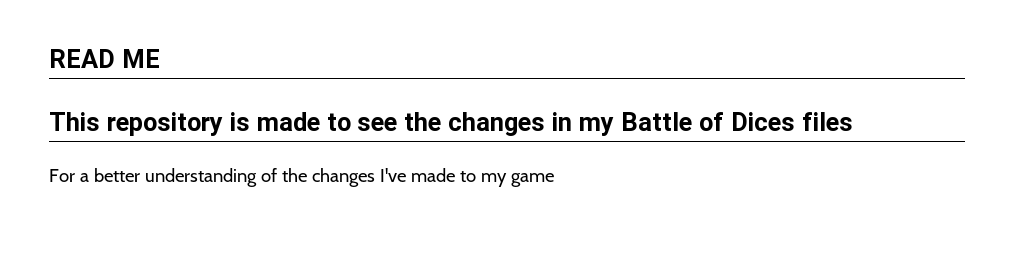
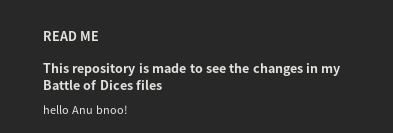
- For a better understanding of the changes I've made to my game
+ hello Anu bnoo!

